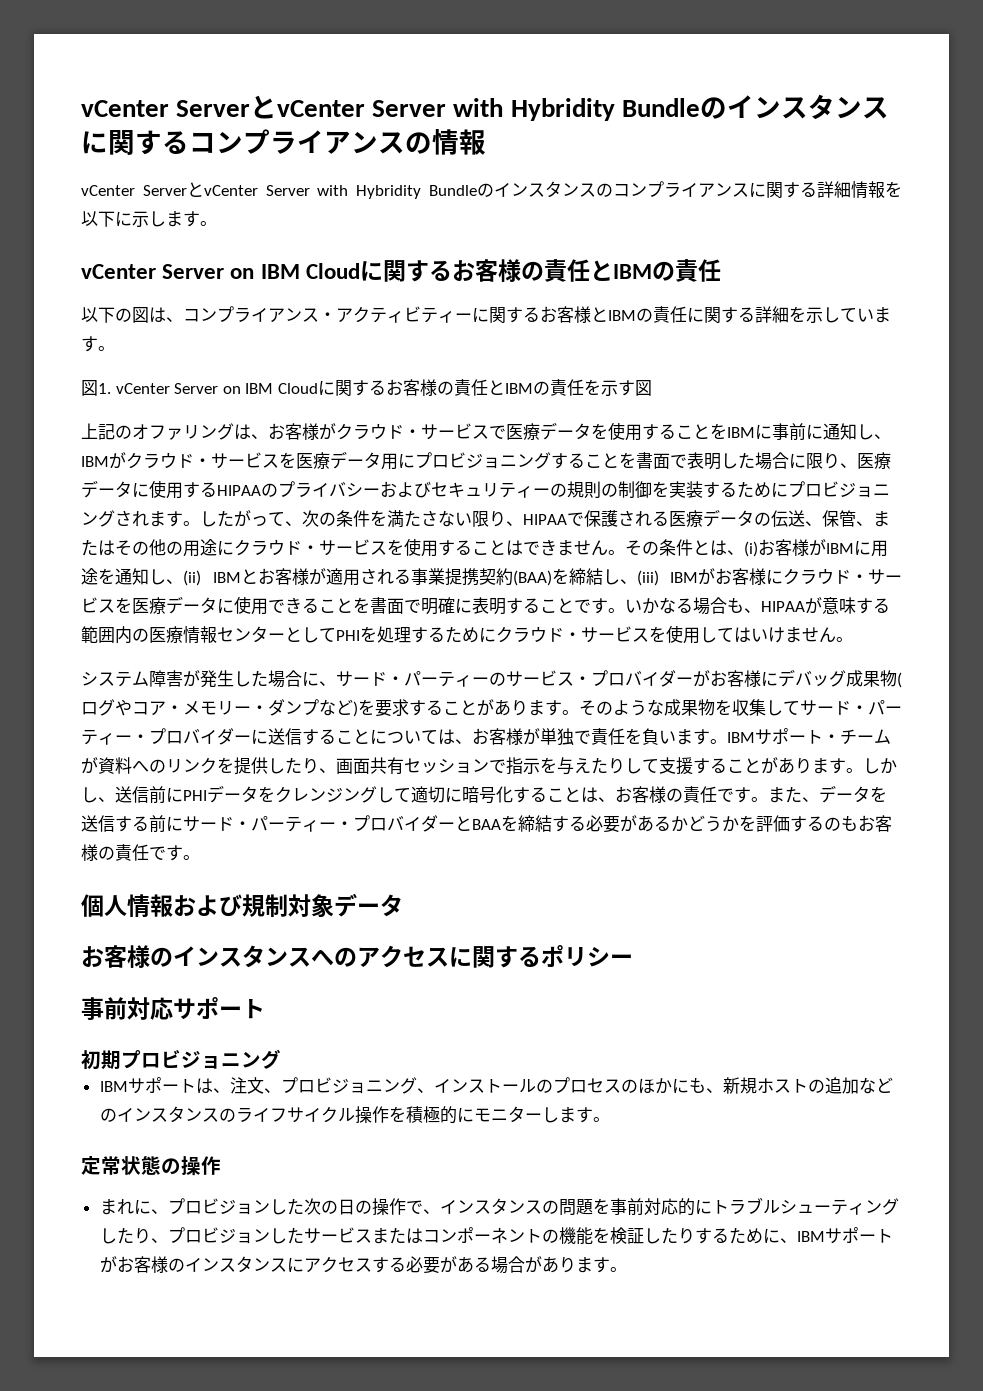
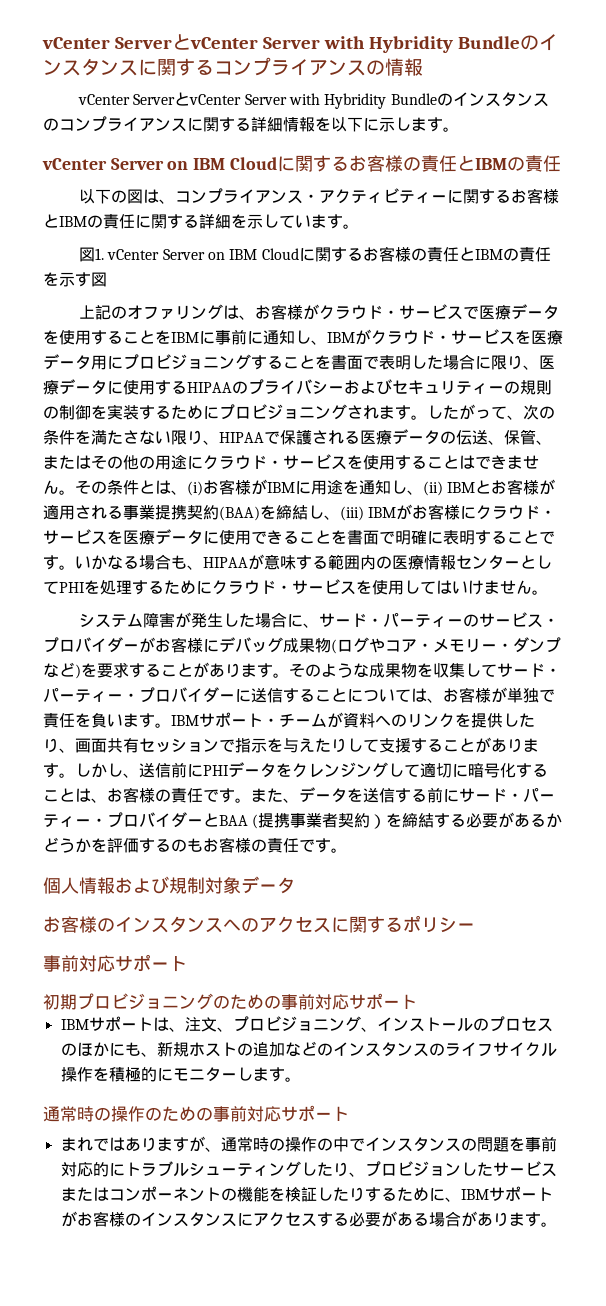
- また、データを送信する前にサード・パーティー・プロバイダーとBAAを締結する必要があるかどうかを評価するのもお客様の責任です。
+ また、データを送信する前にサード・パーティー・プロバイダーとBAA (提携事業者契約）を締結する必要があるかどうかを評価するのもお客様の責任です。
- 初期プロビジョニング
+ 初期プロビジョニングのための事前対応サポート
- 定常状態の操作
- まれに、プロビジョンした次の日の操作で、インスタンスの問題を事前対応的にトラブルシューティングしたり、プロビジョンしたサービスまたはコンポーネントの機能を検証したりするために、IBMサポートがお客様のインスタンスにアクセスする必要がある場合があります。
+ 通常時の操作のための事前対応サポート
+ まれではありますが、通常時の操作の中でインスタンスの問題を事前対応的にトラブルシューティングしたり、プロビジョンしたサービスまたはコンポーネントの機能を検証したりするために、IBMサポートがお客様のインスタンスにアクセスする必要がある場合があります。

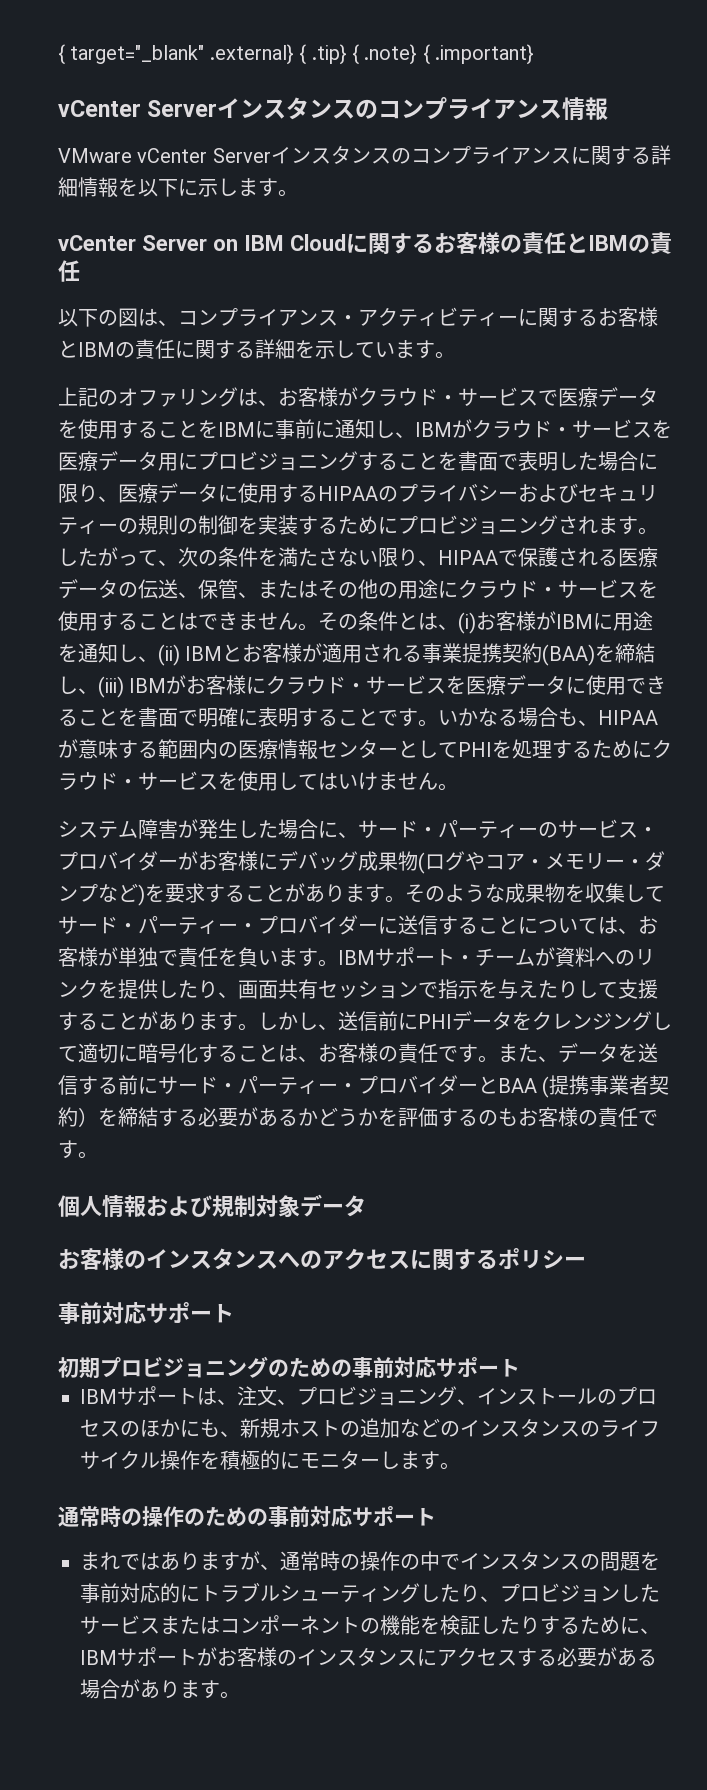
- vCenter ServerとvCenter Server with Hybridity Bundleのインスタンスに関するコンプライアンスの情報
+ { target="_blank" .external} { .tip} { .note} { .important}
+ vCenter Serverインスタンスのコンプライアンス情報
- vCenter ServerとvCenter Server with Hybridity Bundleのインスタンスのコンプライアンスに関する詳細情報を以下に示します。
+ VMware vCenter Serverインスタンスのコンプライアンスに関する詳細情報を以下に示します。
- 図1. vCenter Server on IBM Cloudに関するお客様の責任とIBMの責任を示す図

